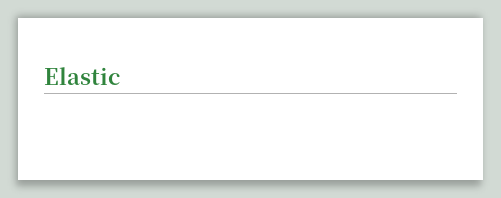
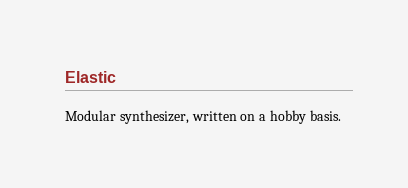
+ Modular synthesizer, written on a hobby basis.

